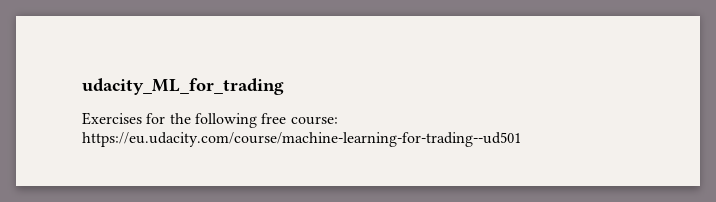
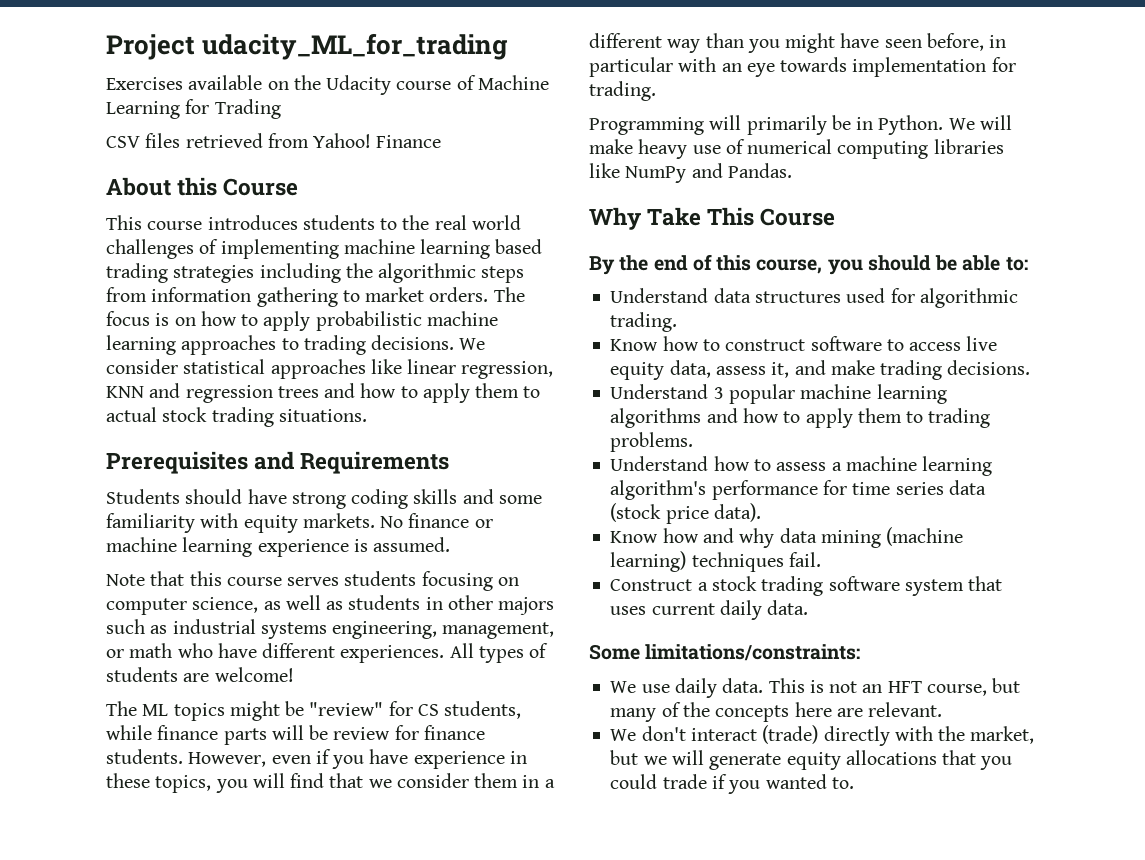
- udacity_ML_for_trading
+ Project udacity_ML_for_trading
- Exercises for the following free course: https://eu.udacity.com/course/machine-learning-for-trading--ud501
+ Exercises available on the Udacity course of Machine Learning for Trading
+ CSV files retrieved from Yahoo! Finance
+ About this Course
+ This course introduces students to the real world challenges of implementing machine learning based trading strategies including the algorithmic steps from information gathering to market orders. The focus is on how to apply probabilistic machine learning approaches to trading decisions. We consider statistical approaches like linear regression, KNN and regression trees and how to apply them to actual stock trading situations.
+ Prerequisites and Requirements
+ Students should have strong coding skills and some familiarity with equity markets. No finance or machine learning experience is assumed.
+ Note that this course serves students focusing on computer science, as well as students in other majors such as industrial systems engineering, management, or math who have different experiences. All types of students are welcome!
+ The ML topics might be "review" for CS students, while finance parts will be review for finance students. However, even if you have experience in these topics, you will find that we consider them in a different way than you might have seen before, in particular with an eye towards implementation for trading.
+ Programming will primarily be in Python. We will make heavy use of numerical computing libraries like NumPy and Pandas.
+ Why Take This Course
+ By the end of this course, you should be able to:
+ Understand data structures used for algorithmic trading.
+ Know how to construct software to access live equity data, assess it, and make trading decisions.
+ Understand 3 popular machine learning algorithms and how to apply them to trading problems.
+ Understand how to assess a machine learning algorithm's performance for time series data (stock price data).
+ Know how and why data mining (machine learning) techniques fail.
+ Construct a stock trading software system that uses current daily data.
+ Some limitations/constraints:
+ We use daily data. This is not an HFT course, but many of the concepts here are relevant.
+ We don't interact (trade) directly with the market, but we will generate equity allocations that you could trade if you wanted to.

